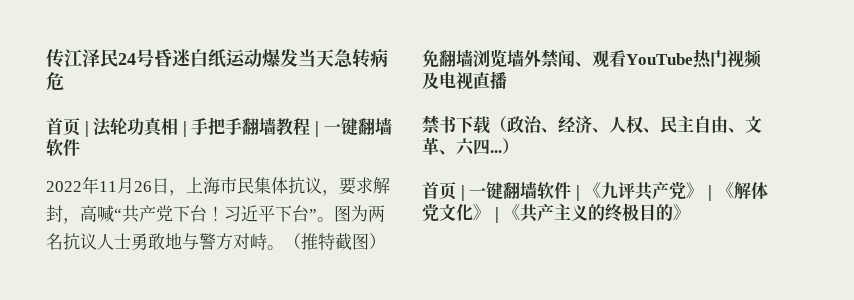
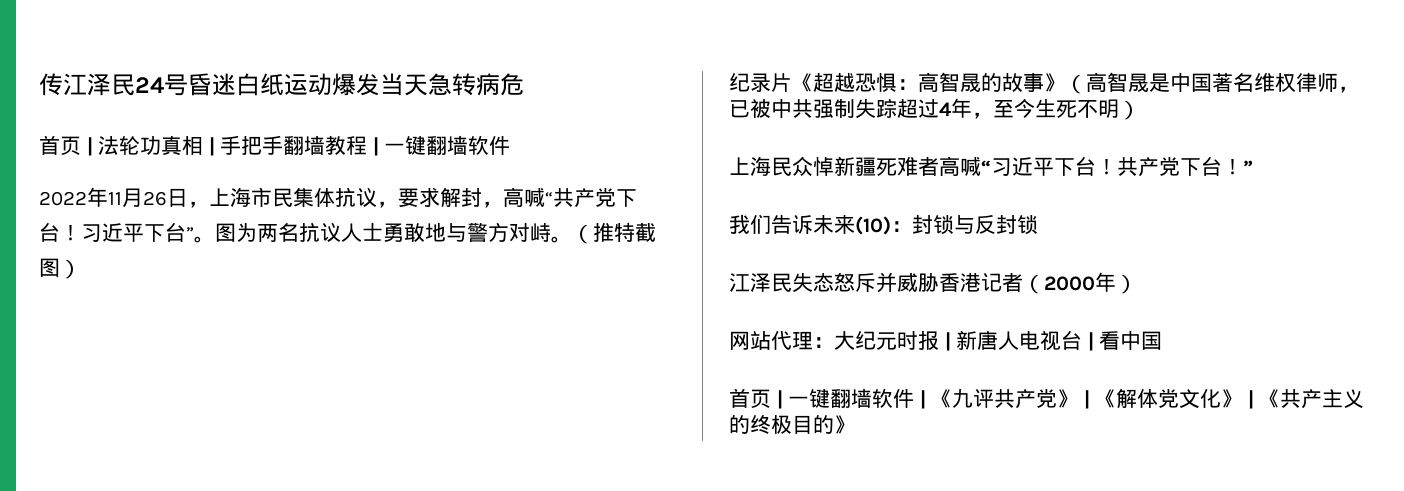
- 免翻墙浏览墙外禁闻、观看YouTube热门视频及电视直播
- 禁书下载（政治、经济、人权、民主自由、文革、六四...）
+ 纪录片《超越恐惧：高智晟的故事》（高智晟是中国著名维权律师，已被中共强制失踪超过4年，至今生死不明）
+ 上海民众悼新疆死难者高喊“习近平下台！共产党下台！”
+ 我们告诉未来(10)：封锁与反封锁
+ 江泽民失态怒斥并威胁香港记者（2000年）
+ 网站代理：大纪元时报 | 新唐人电视台 | 看中国

